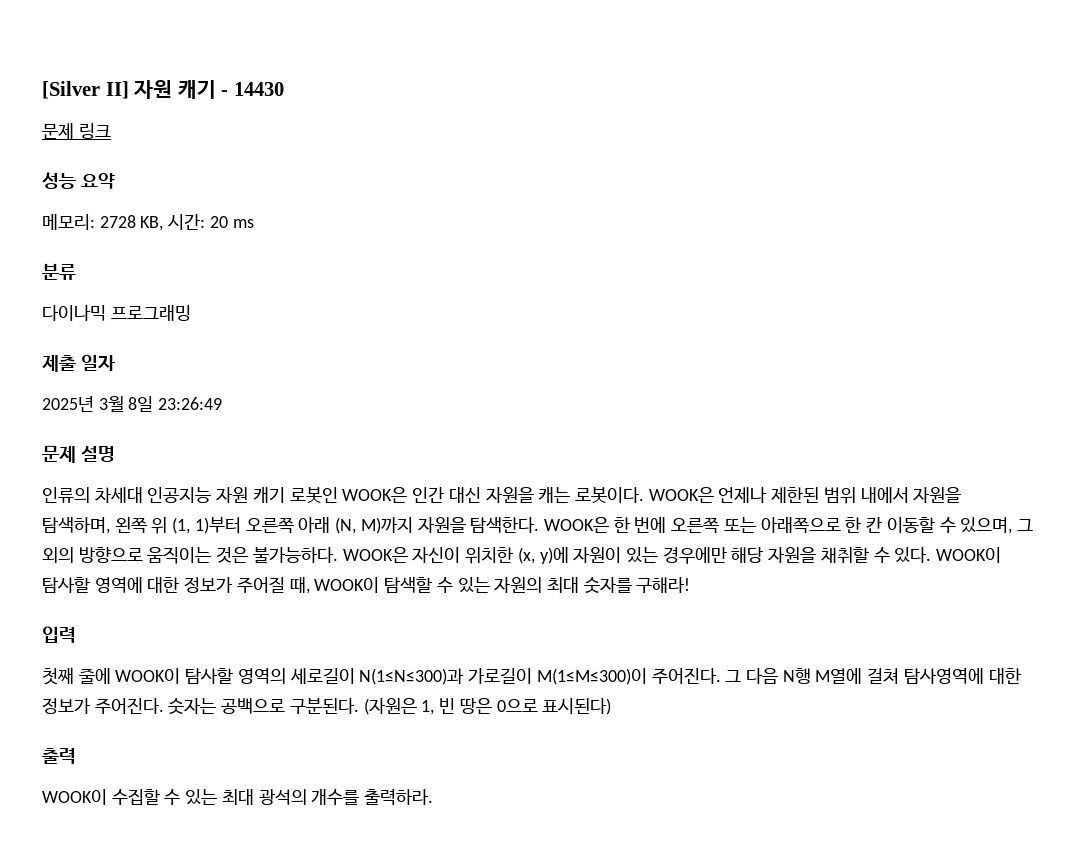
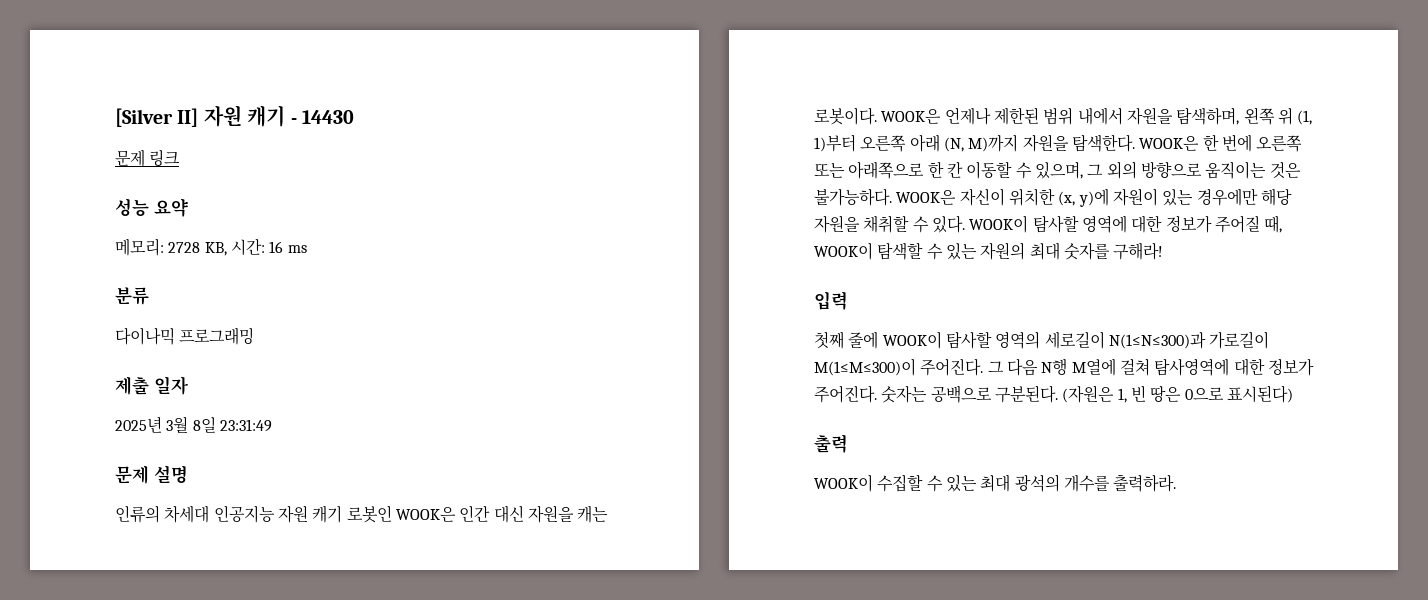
- 메모리: 2728 KB, 시간: 20 ms
+ 메모리: 2728 KB, 시간: 16 ms
- 2025년 3월 8일 23:26:49
+ 2025년 3월 8일 23:31:49

